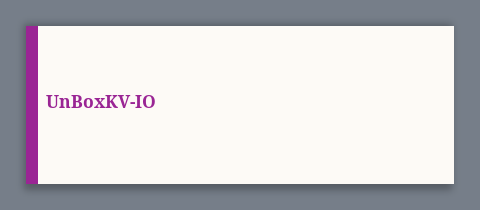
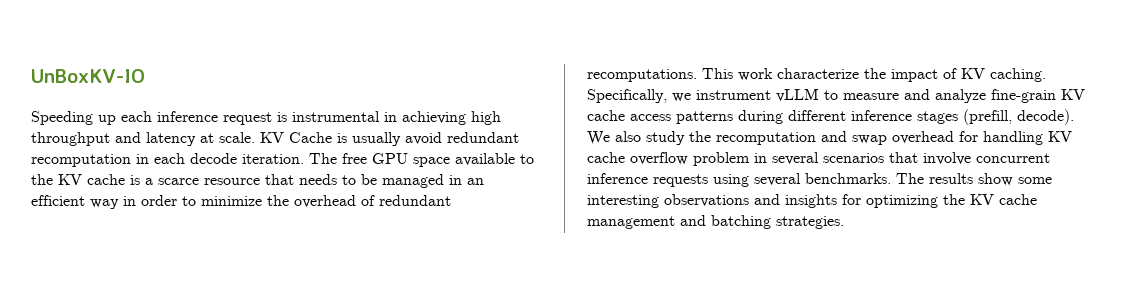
+ Speeding up each inference request is instrumental in achieving high throughput and latency at scale. KV Cache is usually avoid redundant recomputation in each decode iteration. The free GPU space available to the KV cache is a scarce resource that needs to be managed in an efficient way in order to minimize the overhead of redundant recomputations. This work characterize the impact of KV caching. Specifically, we instrument vLLM to measure and analyze fine-grain KV cache access patterns during different inference stages (prefill, decode). We also study the recomputation and swap overhead for handling KV cache overflow problem in several scenarios that involve concurrent inference requests using several benchmarks. The results show some interesting observations and insights for optimizing the KV cache management and batching strategies.

